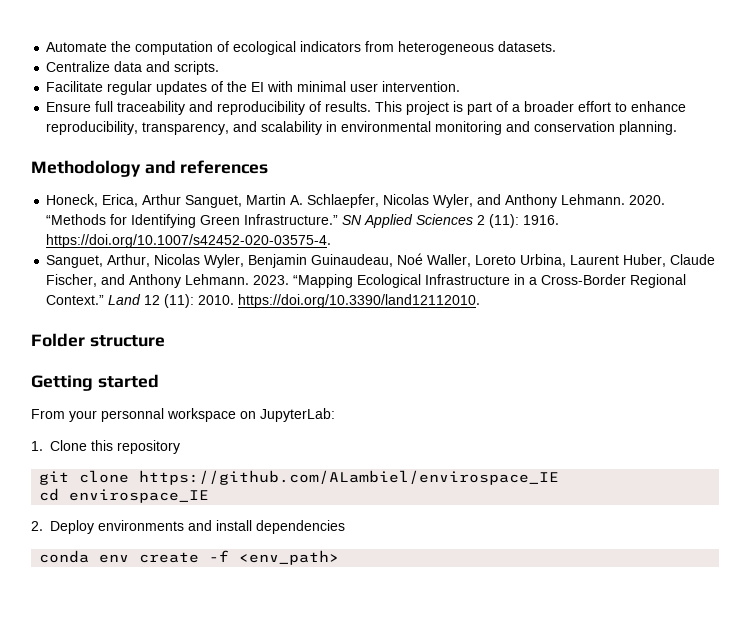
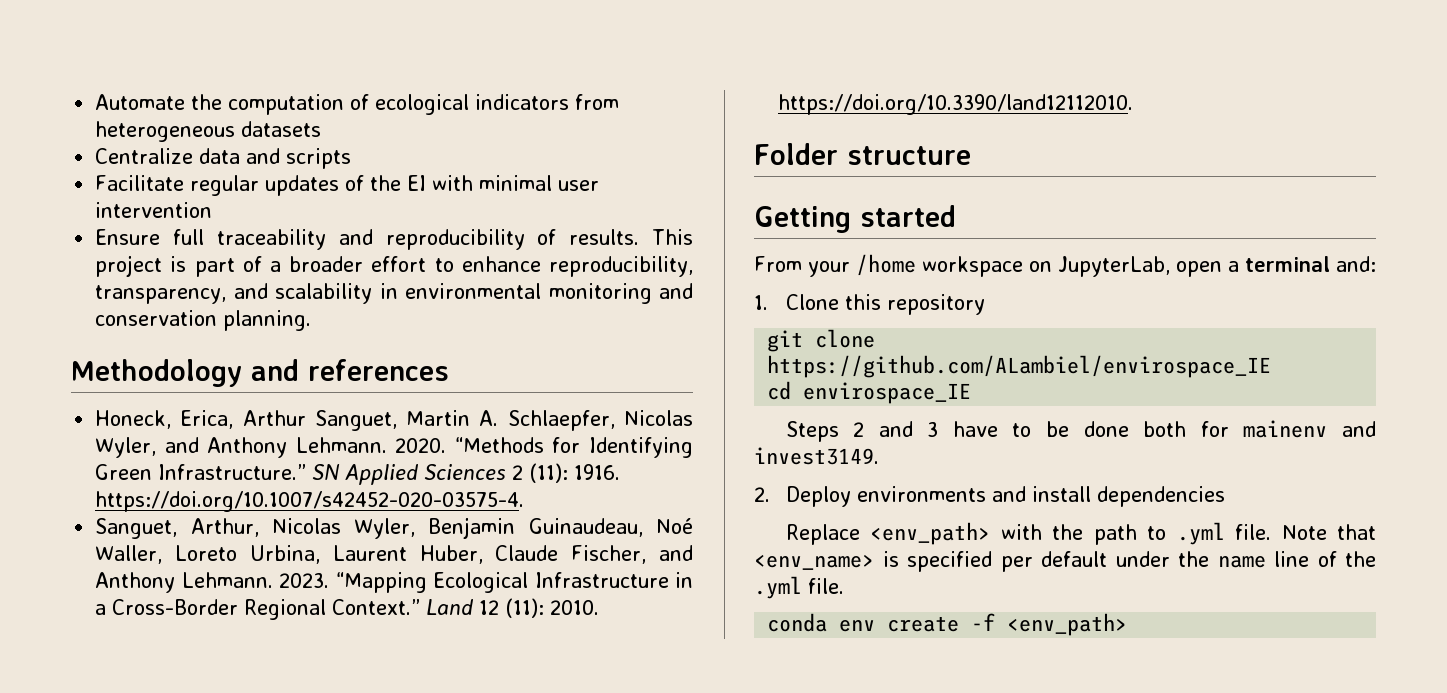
- Automate the computation of ecological indicators from heterogeneous datasets.
+ Automate the computation of ecological indicators from heterogeneous datasets
- Centralize data and scripts.
+ Centralize data and scripts
- Facilitate regular updates of the EI with minimal user intervention.
+ Facilitate regular updates of the EI with minimal user intervention
- From your personnal workspace on JupyterLab:
+ From your /home workspace on JupyterLab, open a terminal and:
+ Steps 2 and 3 have to be done both for mainenv and invest3149.
+ Replace <env_path> with the path to .yml file. Note that <env_name> is specified per default under the name line of the .yml file.

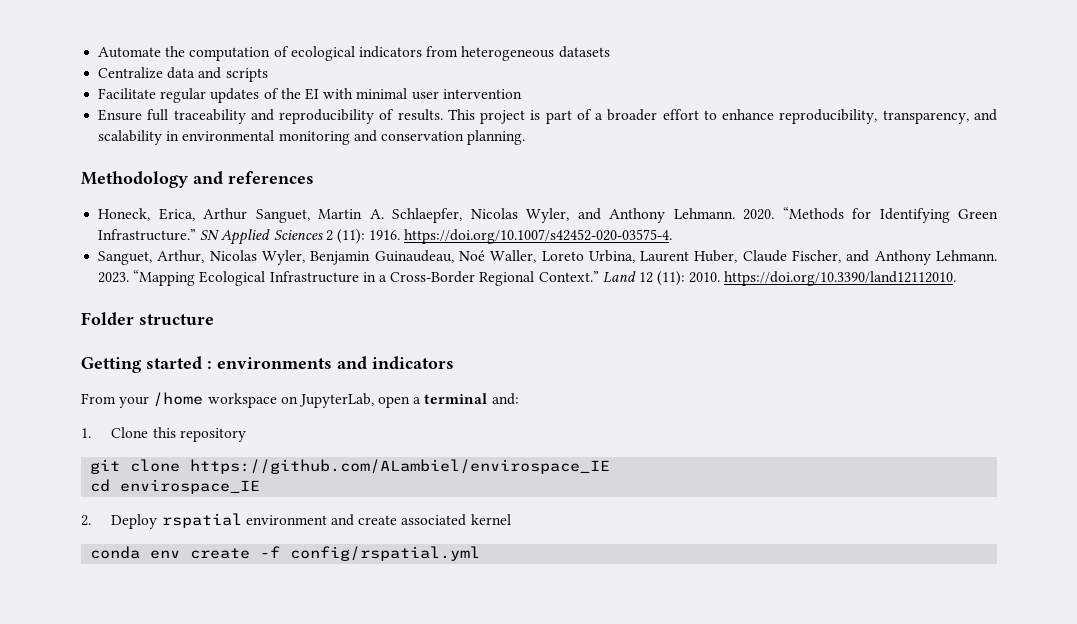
- Getting started
+ Getting started : environments and indicators
- Steps 2 and 3 have to be done both for mainenv and invest3149.
- 2. Deploy environments and install dependencies
- Replace <env_path> with the path to .yml file. Note that <env_name> is specified per default under the name line of the .yml file.
+ 2. Deploy rspatial environment and create associated kernel
- conda env create -f <env_path>
+ conda env create -f config/rspatial.yml

